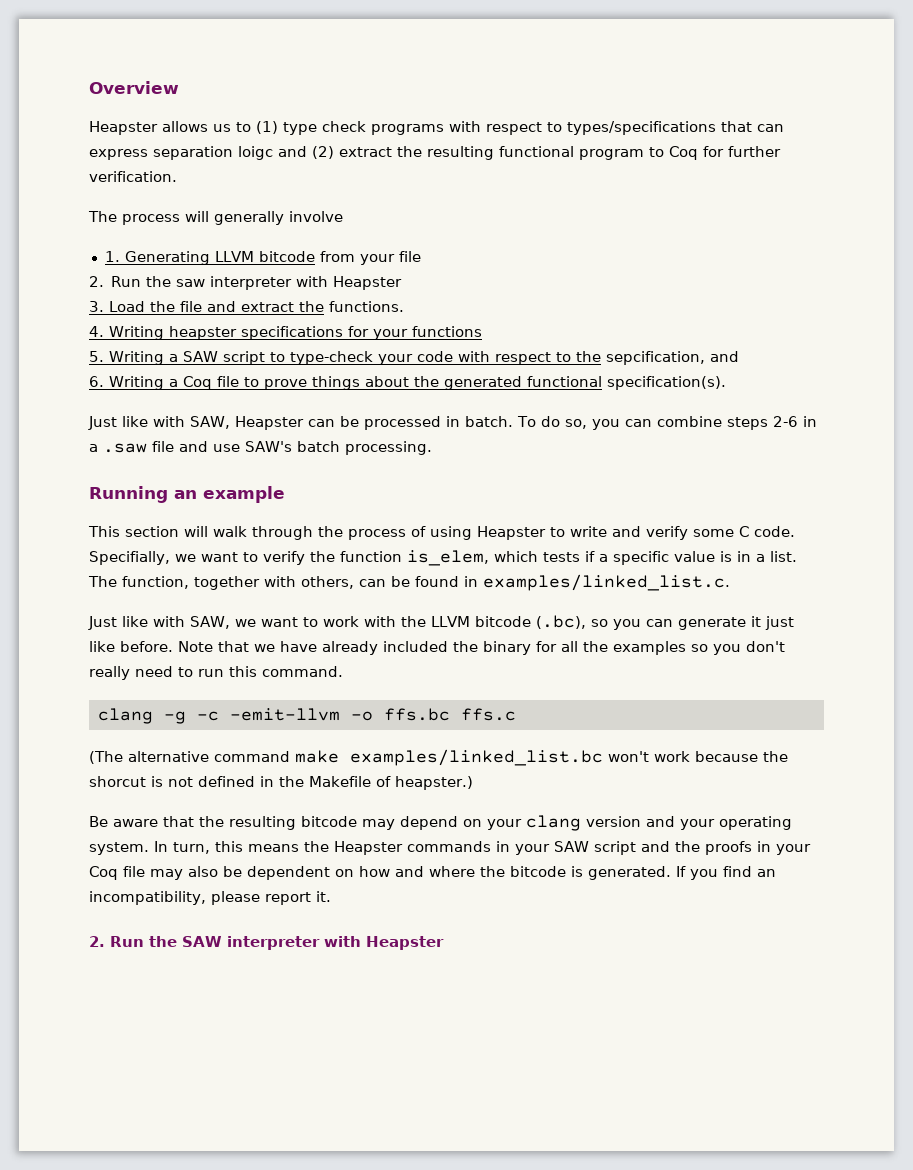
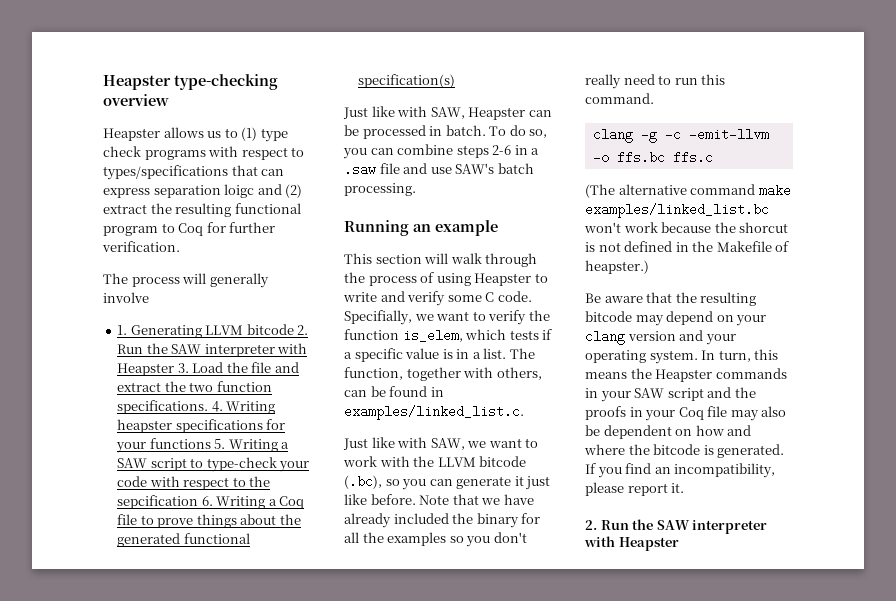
- Overview
+ Heapster type-checking overview
- 1. Generating LLVM bitcode from your file
- 2. Run the saw interpreter with Heapster
- 3. Load the file and extract the functions.
- 4. Writing heapster specifications for your functions
- 5. Writing a SAW script to type-check your code with respect to the sepcification, and
- 6. Writing a Coq file to prove things about the generated functional specification(s).
+ 1. Generating LLVM bitcode 2. Run the SAW interpreter with Heapster 3. Load the file and extract the two function specifications. 4. Writing heapster specifications for your functions 5. Writing a SAW script to type-check your code with respect to the sepcification 6. Writing a Coq file to prove things about the generated functional specification(s)

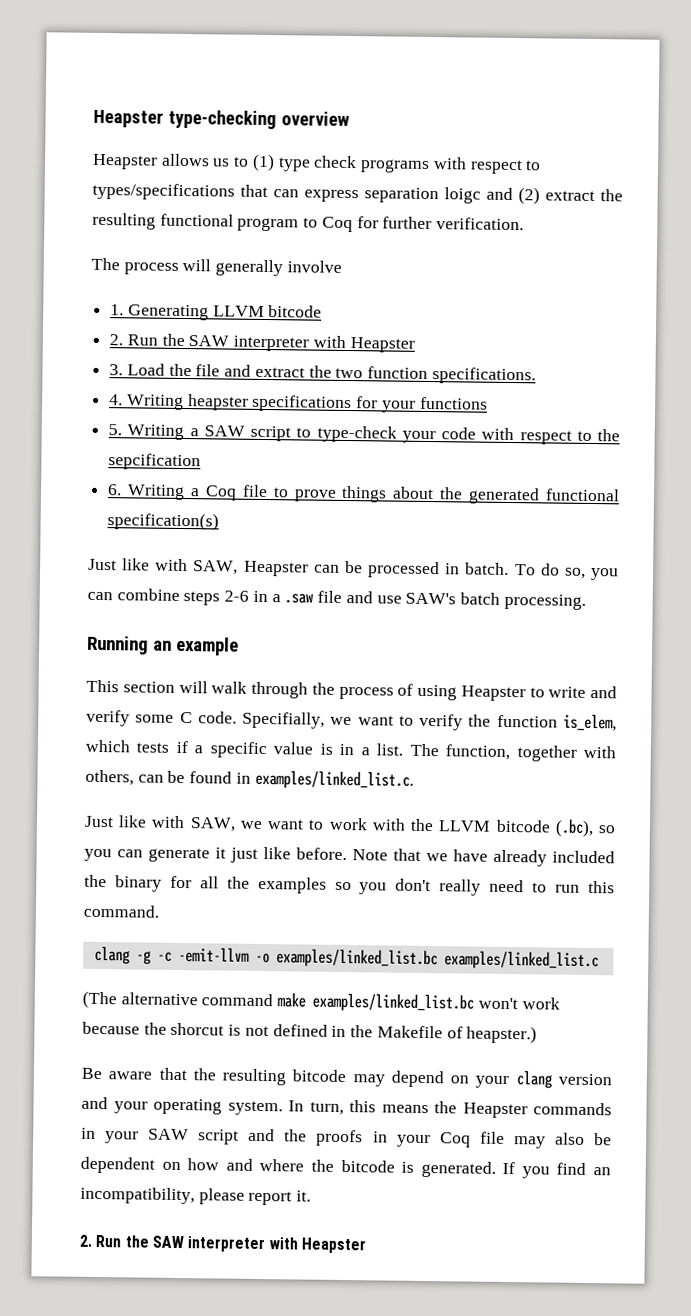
- 1. Generating LLVM bitcode 2. Run the SAW interpreter with Heapster 3. Load the file and extract the two function specifications. 4. Writing heapster specifications for your functions 5. Writing a SAW script to type-check your code with respect to the sepcification 6. Writing a Coq file to prove things about the generated functional specification(s)
+ 1. Generating LLVM bitcode
+ 2. Run the SAW interpreter with Heapster
+ 3. Load the file and extract the two function specifications.
+ 4. Writing heapster specifications for your functions
+ 5. Writing a SAW script to type-check your code with respect to the sepcification
+ 6. Writing a Coq file to prove things about the generated functional specification(s)
- clang -g -c -emit-llvm -o ffs.bc ffs.c
+ clang -g -c -emit-llvm -o examples/linked_list.bc examples/linked_list.c

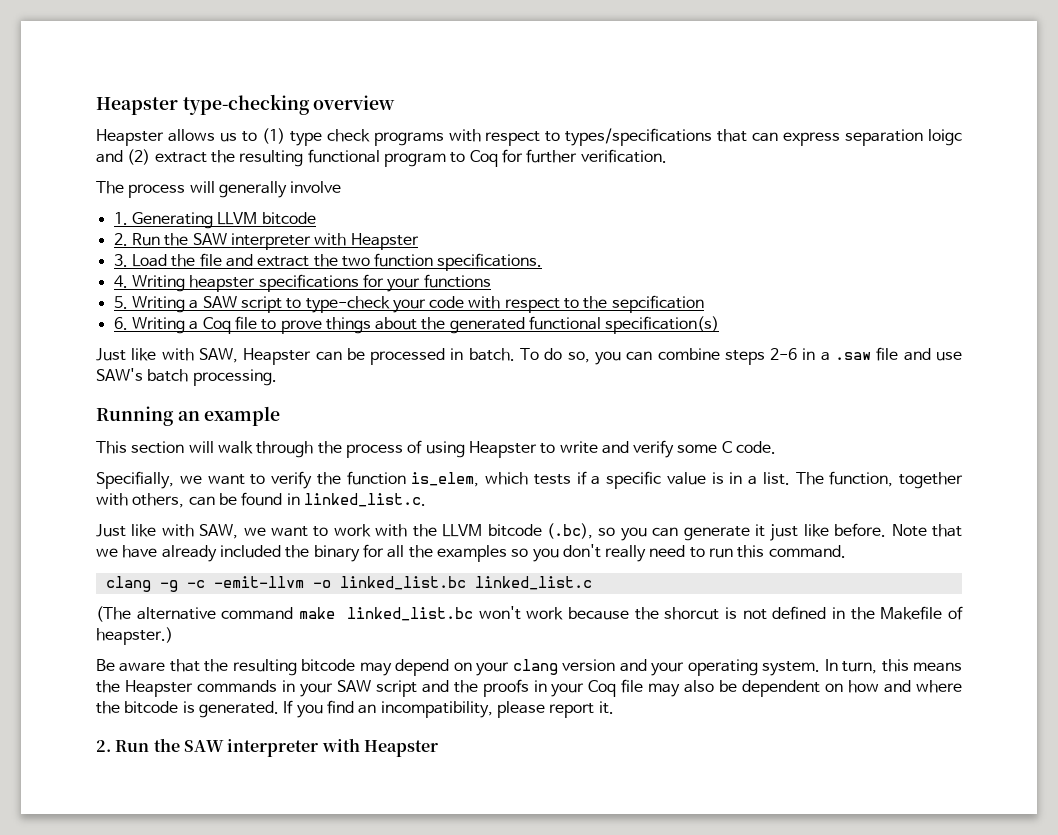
- This section will walk through the process of using Heapster to write and verify some C code. Specifially, we want to verify the function is_elem, which tests if a specific value is in a list.
+ This section will walk through the process of using Heapster to write and verify some C code.
+ Specifially, we want to verify the function is_elem, which tests if a specific value is in a list.
- The function, together with others, can be found in examples/linked_list.c.
+ The function, together with others, can be found in linked_list.c.
- clang -g -c -emit-llvm -o examples/linked_list.bc examples/linked_list.c
+ clang -g -c -emit-llvm -o linked_list.bc linked_list.c
- (The alternative command make examples/linked_list.bc won't work because the shorcut is not defined in the Makefile of heapster.)
+ (The alternative command make linked_list.bc won't work because the shorcut is not defined in the Makefile of heapster.)

